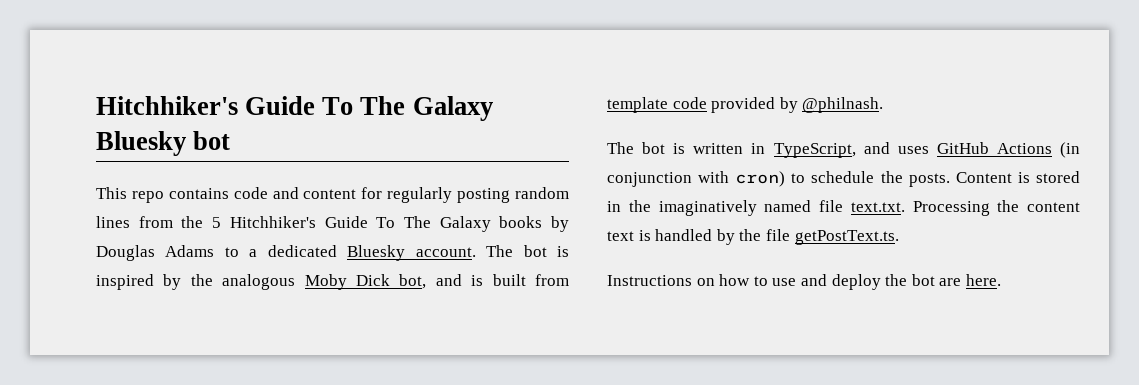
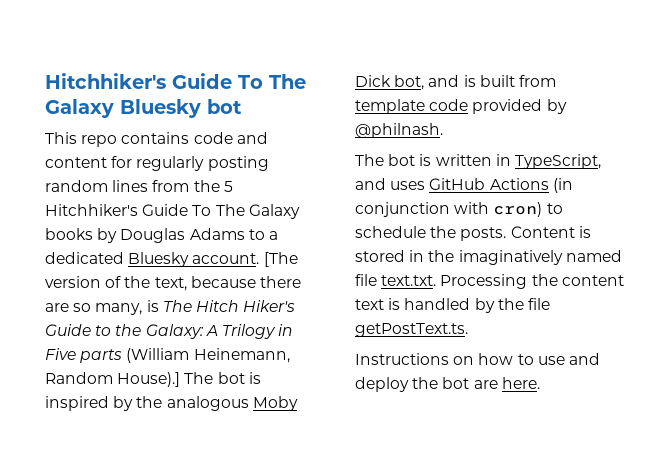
+ [The version of the text, because there are so many, is The Hitch Hiker's Guide to the Galaxy: A Trilogy in Five parts (William Heinemann, Random House).]

